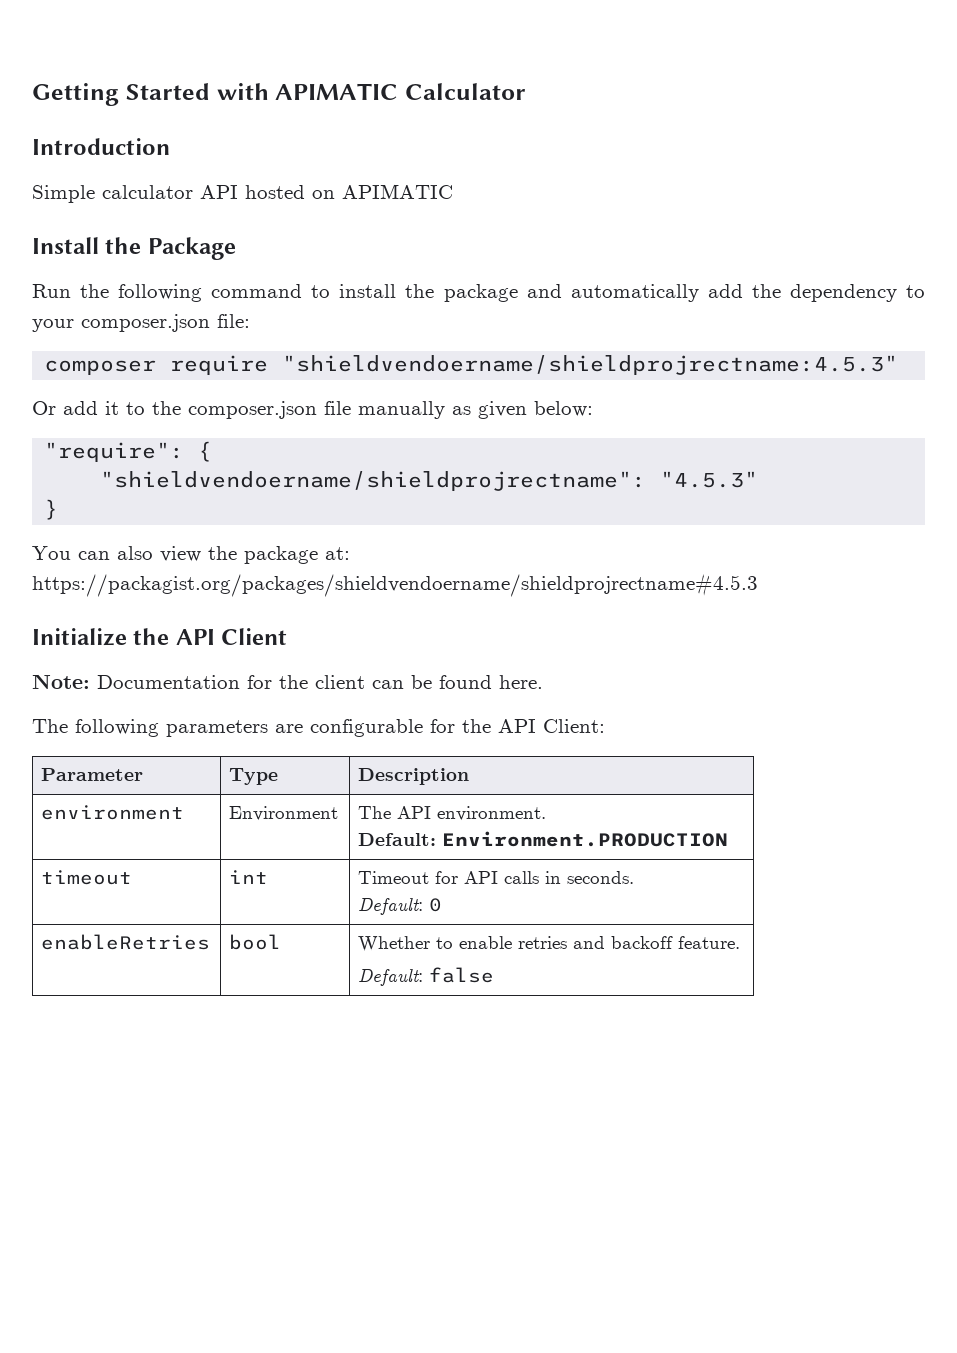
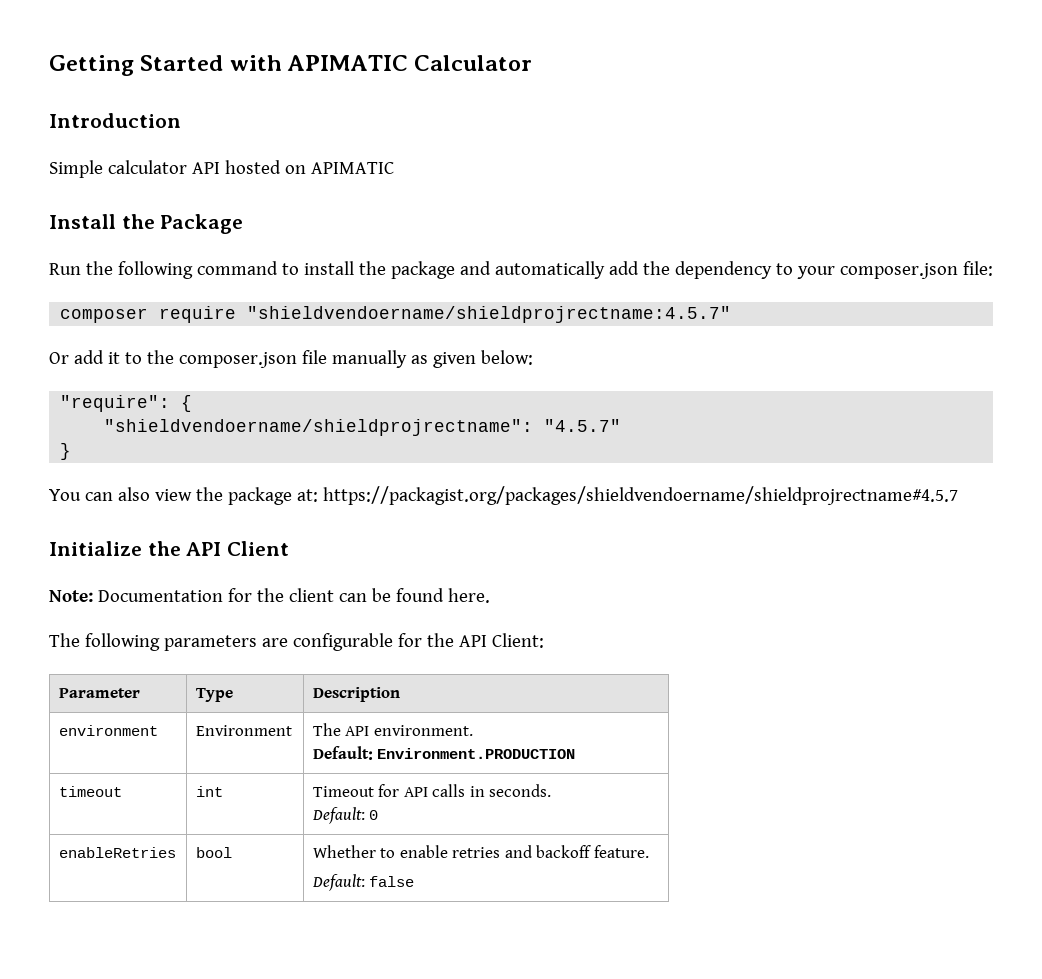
- composer require "shieldvendoername/shieldprojrectname:4.5.3"
+ composer require "shieldvendoername/shieldprojrectname:4.5.7"
- "shieldvendoername/shieldprojrectname": "4.5.3"
+ "shieldvendoername/shieldprojrectname": "4.5.7"
- You can also view the package at: https://packagist.org/packages/shieldvendoername/shieldprojrectname#4.5.3
+ You can also view the package at: https://packagist.org/packages/shieldvendoername/shieldprojrectname#4.5.7

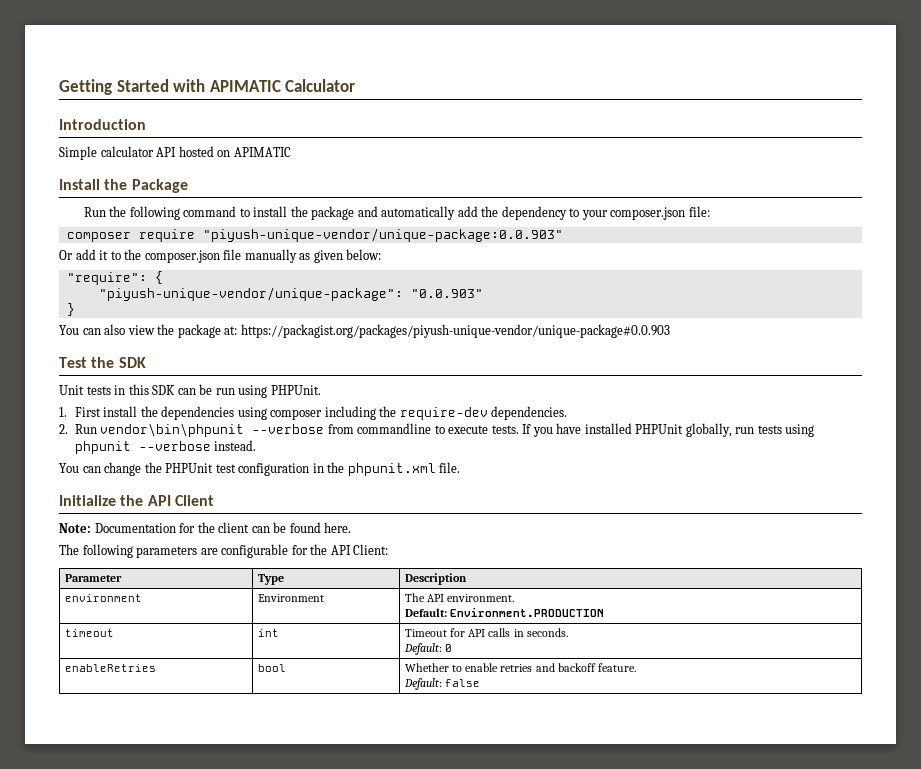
- composer require "shieldvendoername/shieldprojrectname:4.5.7"
+ composer require "piyush-unique-vendor/unique-package:0.0.903"
- "shieldvendoername/shieldprojrectname": "4.5.7"
+ "piyush-unique-vendor/unique-package": "0.0.903"
- You can also view the package at: https://packagist.org/packages/shieldvendoername/shieldprojrectname#4.5.7
+ You can also view the package at: https://packagist.org/packages/piyush-unique-vendor/unique-package#0.0.903
+ Test the SDK
+ Unit tests in this SDK can be run using PHPUnit.
+ 1. First install the dependencies using composer including the require-dev dependencies.
+ 2. Run vendor\bin\phpunit --verbose from commandline to execute tests. If you have installed PHPUnit globally, run tests using phpunit --verbose instead.
+ You can change the PHPUnit test configuration in the phpunit.xml file.

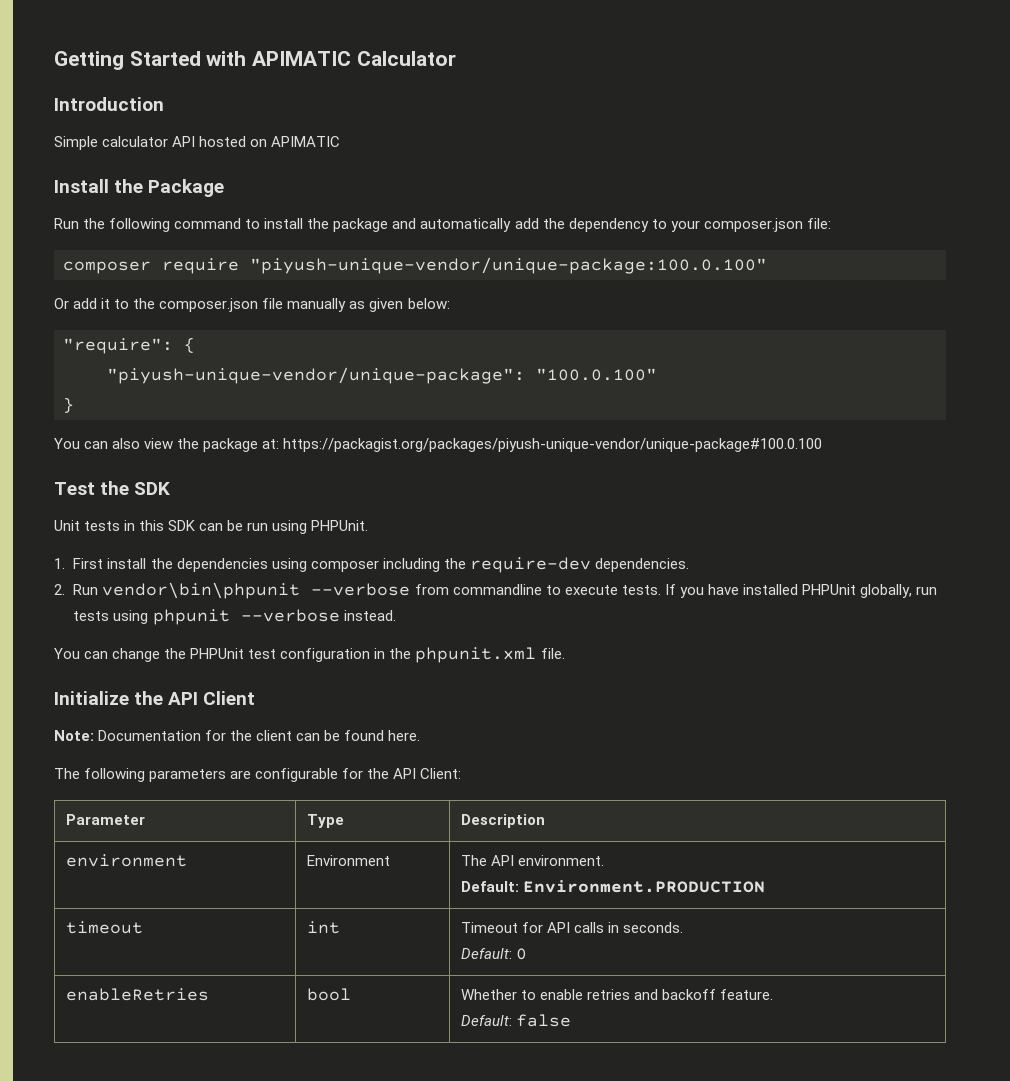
- composer require "piyush-unique-vendor/unique-package:0.0.903"
+ composer require "piyush-unique-vendor/unique-package:100.0.100"
- "piyush-unique-vendor/unique-package": "0.0.903"
+ "piyush-unique-vendor/unique-package": "100.0.100"
- You can also view the package at: https://packagist.org/packages/piyush-unique-vendor/unique-package#0.0.903
+ You can also view the package at: https://packagist.org/packages/piyush-unique-vendor/unique-package#100.0.100

